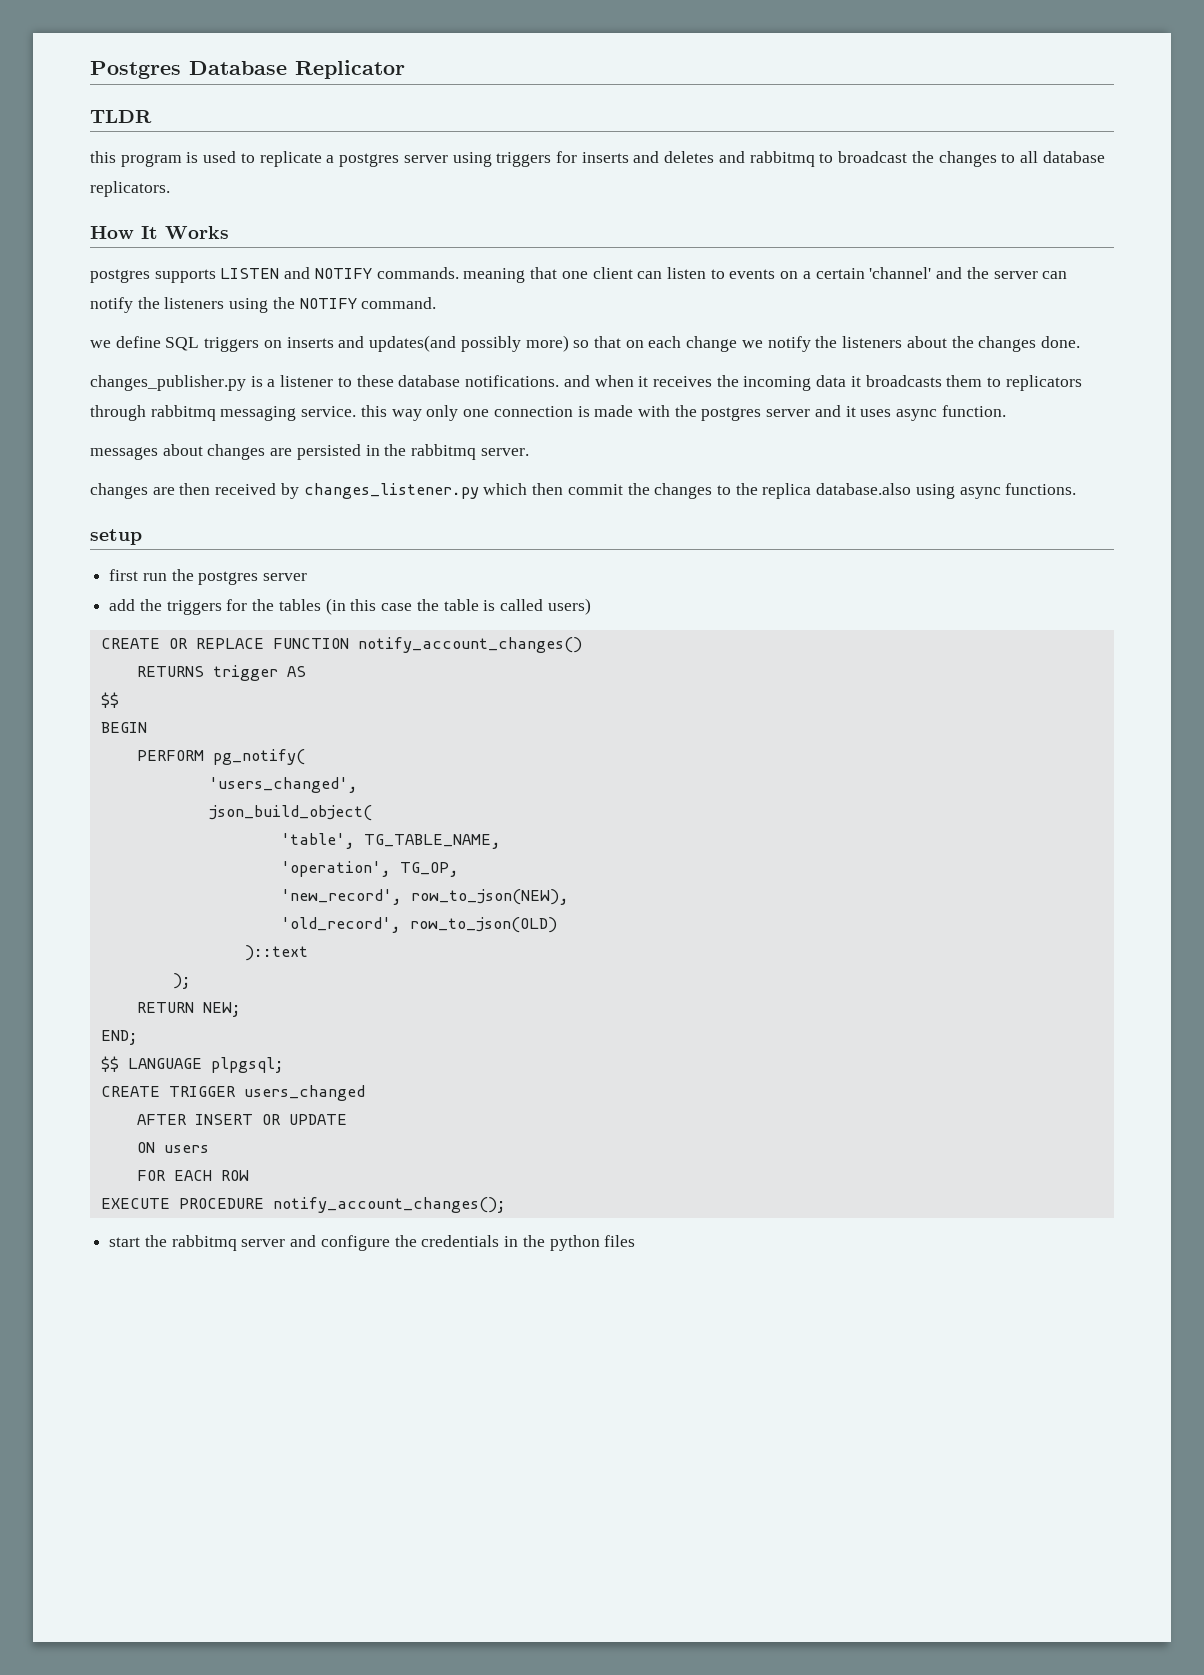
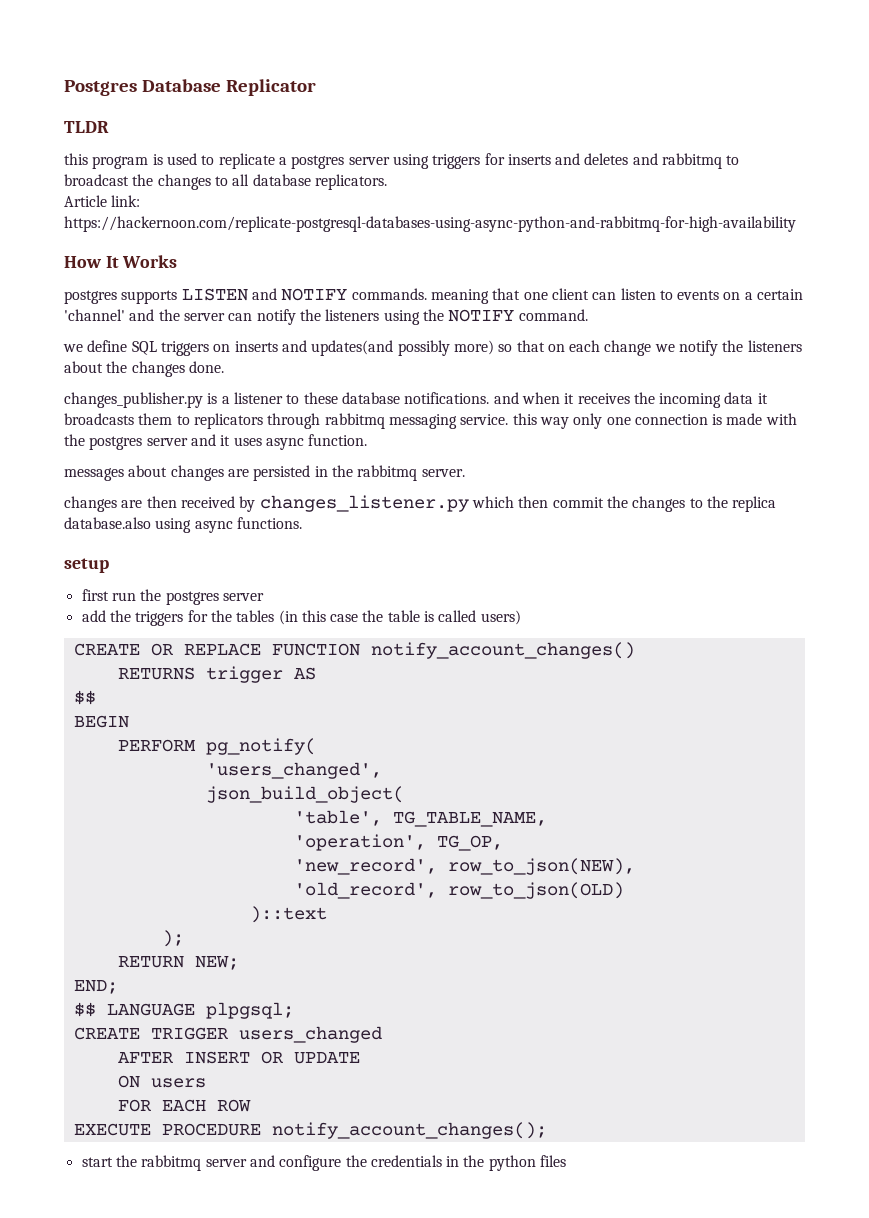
+ Article link: https://hackernoon.com/replicate-postgresql-databases-using-async-python-and-rabbitmq-for-high-availability

